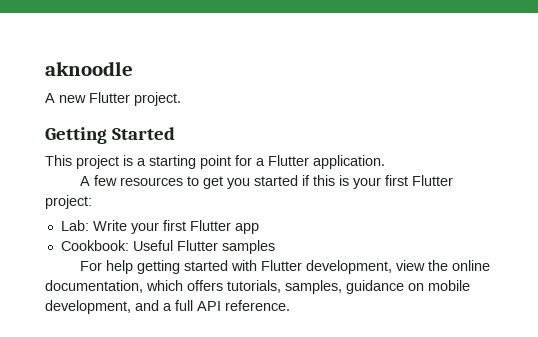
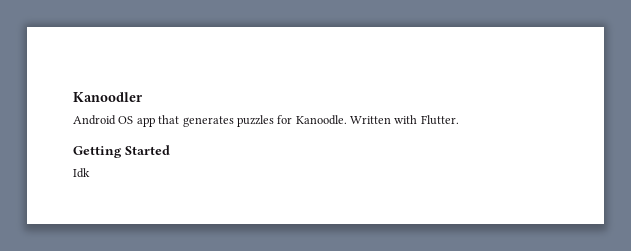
- aknoodle
- A new Flutter project.
+ Kanoodler
+ Android OS app that generates puzzles for Kanoodle. Written with Flutter.
  Getting Started
- This project is a starting point for a Flutter application.
- A few resources to get you started if this is your first Flutter project:
- Lab: Write your first Flutter app
- Cookbook: Useful Flutter samples
- For help getting started with Flutter development, view the online documentation, which offers tutorials, samples, guidance on mobile development, and a full API reference.
+ Idk

